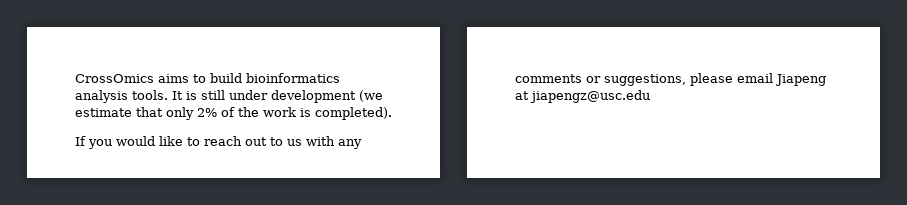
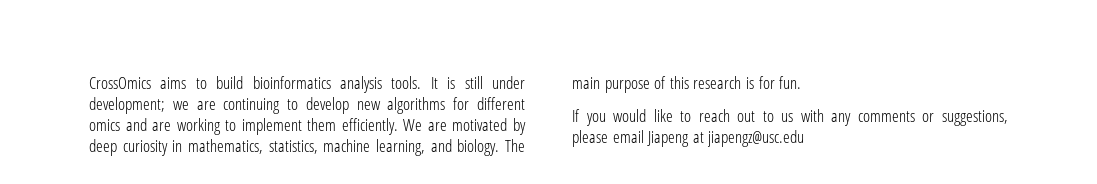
- It is still under development (we estimate that only 2% of the work is completed).
+ It is still under development; we are continuing to develop new algorithms for different omics and are working to implement them efficiently. We are motivated by deep curiosity in mathematics, statistics, machine learning, and biology. The main purpose of this research is for fun.

